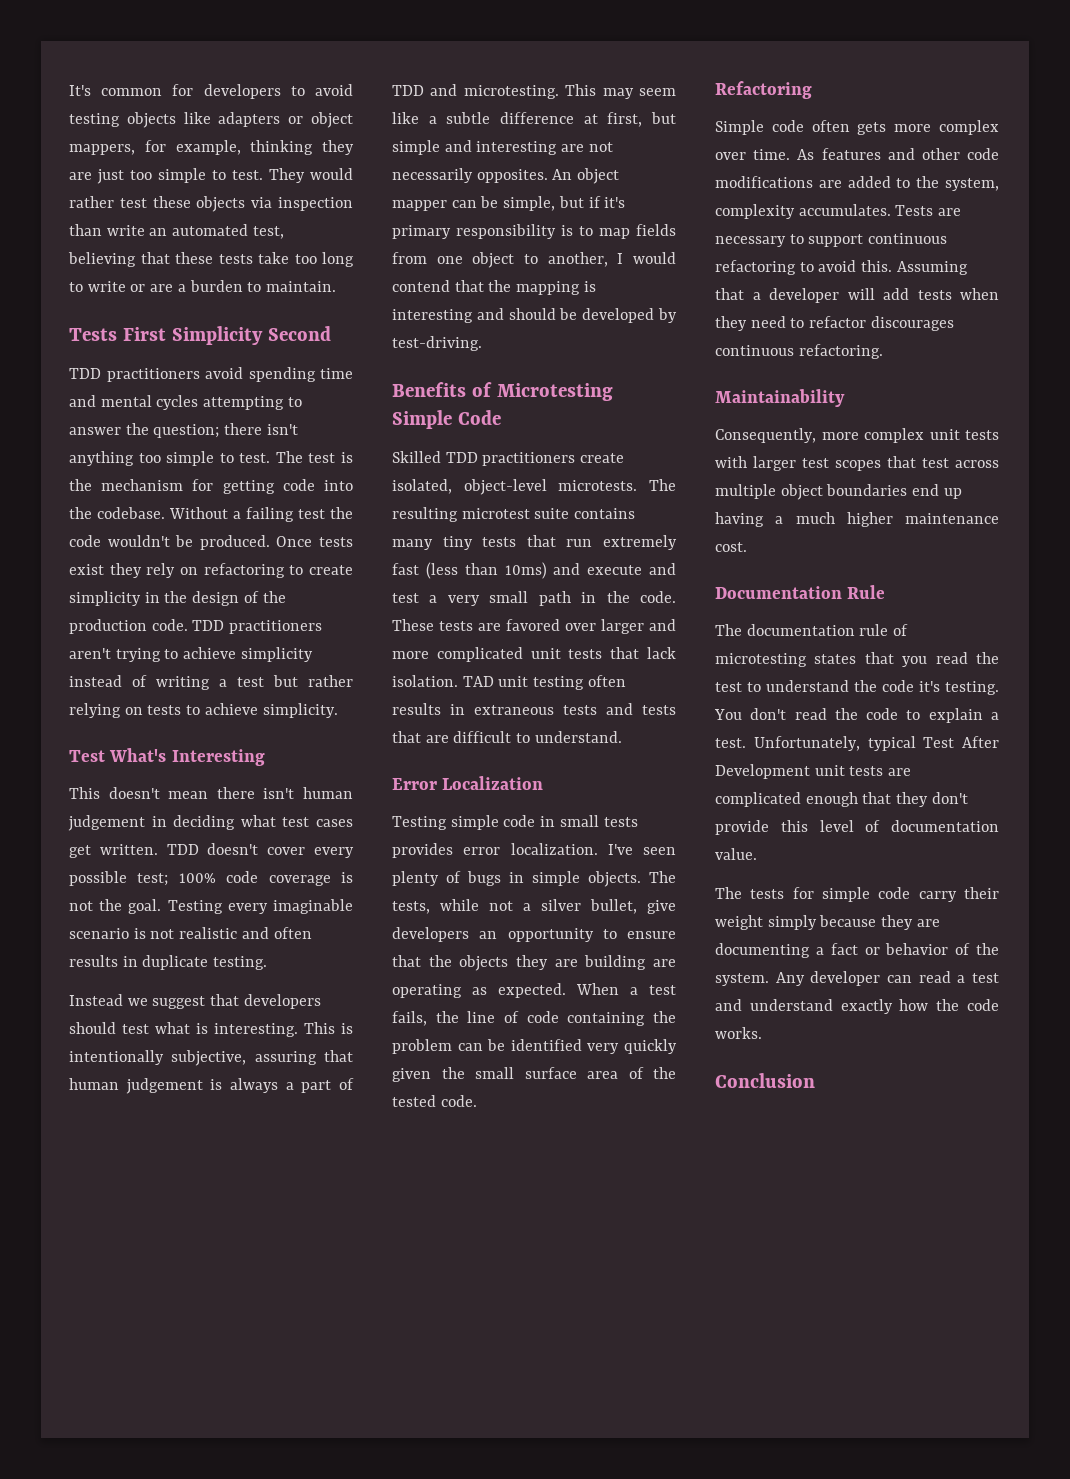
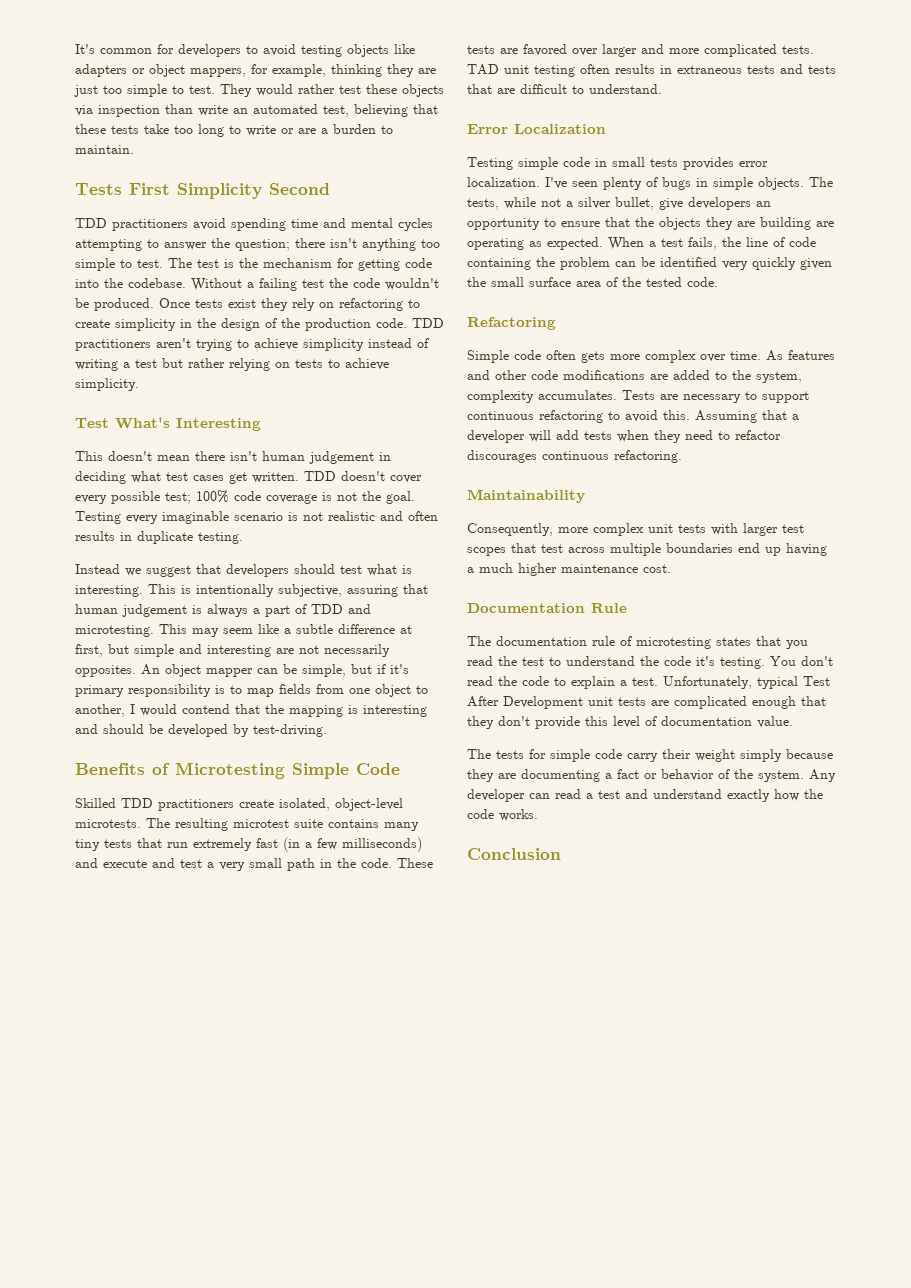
- The resulting microtest suite contains many tiny tests that run extremely fast (less than 10ms) and execute and test a very small path in the code.
+ The resulting microtest suite contains many tiny tests that run extremely fast (in a few milliseconds) and execute and test a very small path in the code.
- These tests are favored over larger and more complicated unit tests that lack isolation.
+ These tests are favored over larger and more complicated tests.
- Consequently, more complex unit tests with larger test scopes that test across multiple object boundaries end up having a much higher maintenance cost.
+ Consequently, more complex unit tests with larger test scopes that test across multiple boundaries end up having a much higher maintenance cost.

